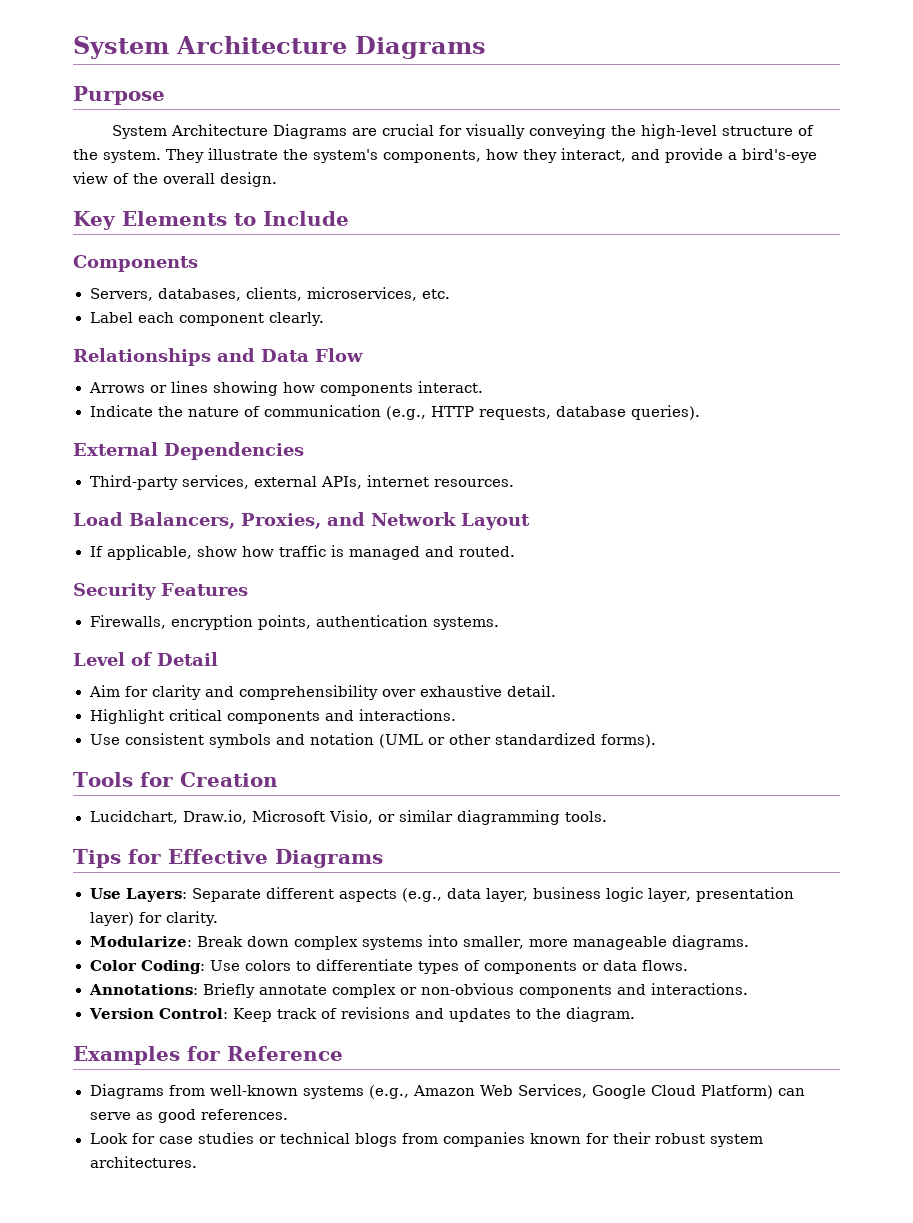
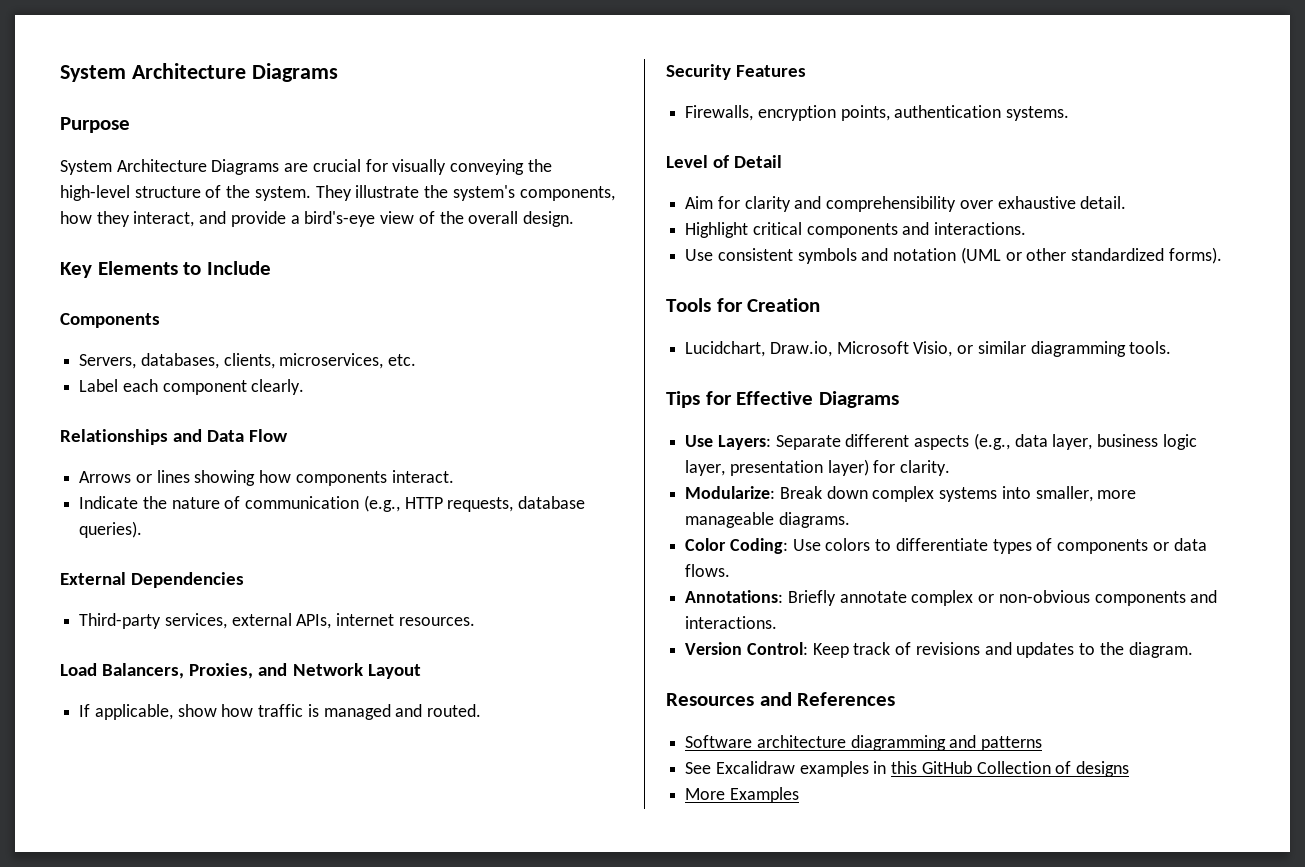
- Examples for Reference
- Diagrams from well-known systems (e.g., Amazon Web Services, Google Cloud Platform) can serve as good references.
- Look for case studies or technical blogs from companies known for their robust system architectures.
+ Resources and References
+ Software architecture diagramming and patterns
+ See Excalidraw examples in this GitHub Collection of designs
+ More Examples

